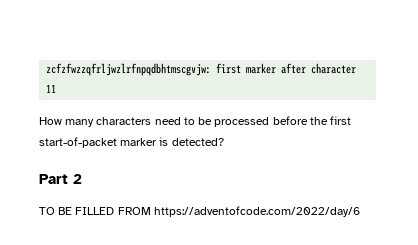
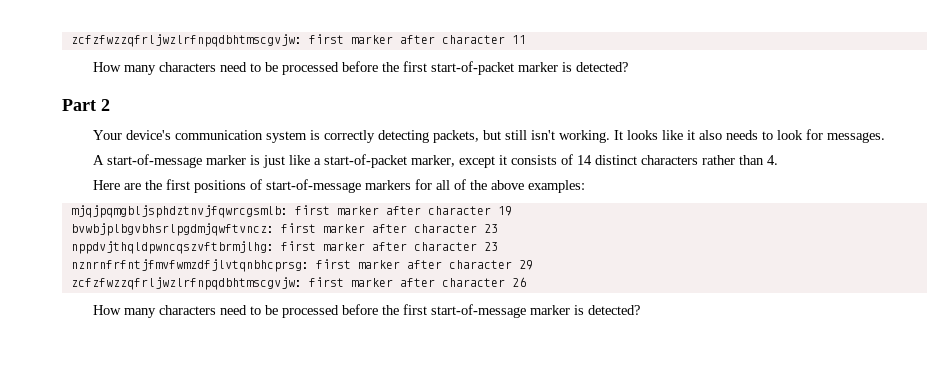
- TO BE FILLED FROM https://adventofcode.com/2022/day/6
+ Your device's communication system is correctly detecting packets, but still isn't working. It looks like it also needs to look for messages.
+ A start-of-message marker is just like a start-of-packet marker, except it consists of 14 distinct characters rather than 4.
+ Here are the first positions of start-of-message markers for all of the above examples:
+ mjqjpqmgbljsphdztnvjfqwrcgsmlb: first marker after character 19
+ bvwbjplbgvbhsrlpgdmjqwftvncz: first marker after character 23
+ nppdvjthqldpwncqszvftbrmjlhg: first marker after character 23
+ nznrnfrfntjfmvfwmzdfjlvtqnbhcprsg: first marker after character 29
+ zcfzfwzzqfrljwzlrfnpqdbhtmscgvjw: first marker after character 26
+ How many characters need to be processed before the first start-of-message marker is detected?

